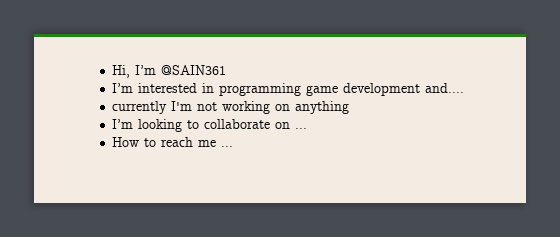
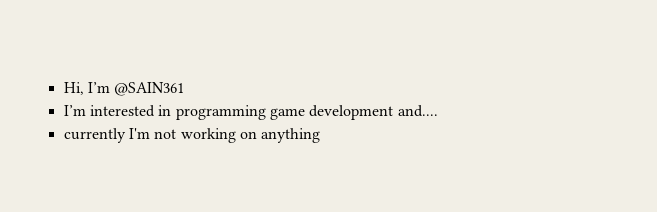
- I’m looking to collaborate on ...
- How to reach me ...

